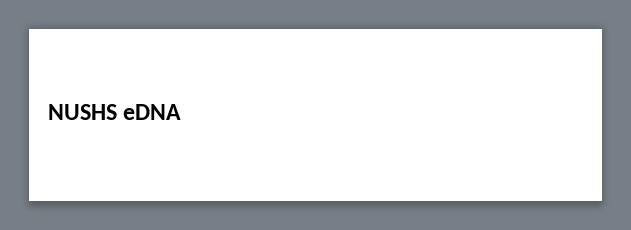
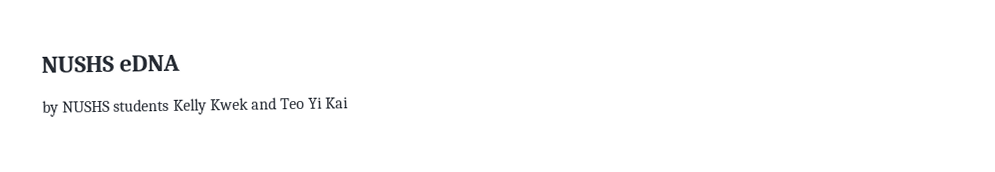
+ by NUSHS students Kelly Kwek and Teo Yi Kai

